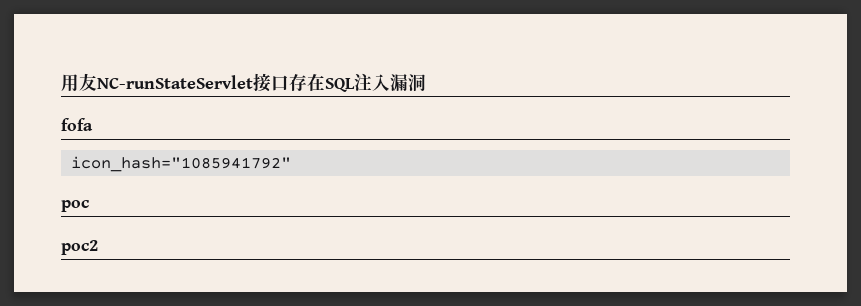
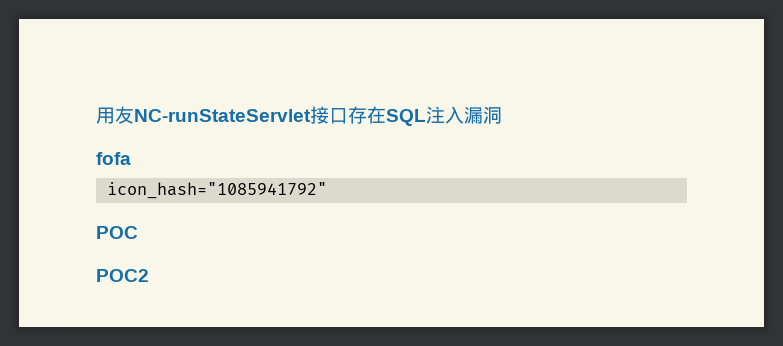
- poc
- poc2
+ POC
+ POC2

